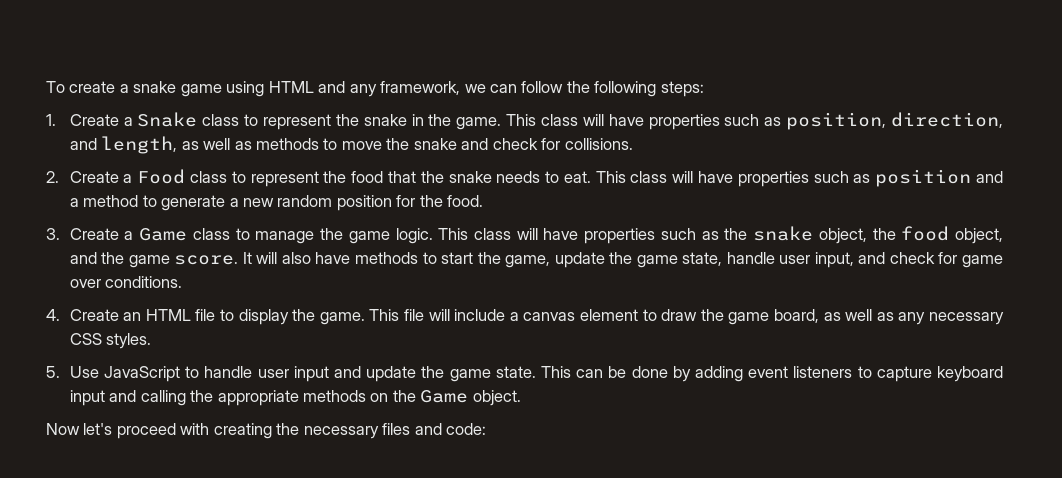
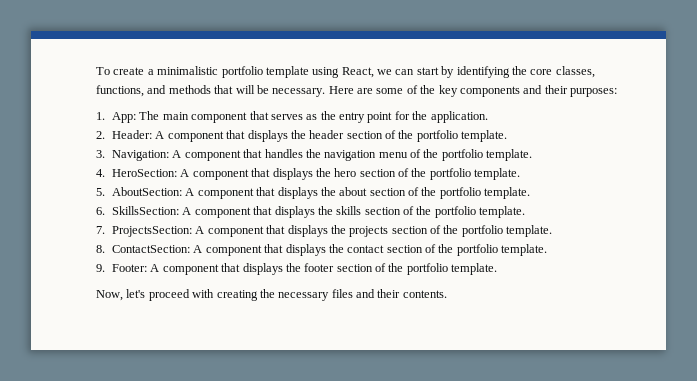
- To create a snake game using HTML and any framework, we can follow the following steps:
- 1. Create a Snake class to represent the snake in the game. This class will have properties such as position, direction, and length, as well as methods to move the snake and check for collisions.
- 2. Create a Food class to represent the food that the snake needs to eat. This class will have properties such as position and a method to generate a new random position for the food.
- 3. Create a Game class to manage the game logic. This class will have properties such as the snake object, the food object, and the game score. It will also have methods to start the game, update the game state, handle user input, and check for game over conditions.
- 4. Create an HTML file to display the game. This file will include a canvas element to draw the game board, as well as any necessary CSS styles.
- 5. Use JavaScript to handle user input and update the game state. This can be done by adding event listeners to capture keyboard input and calling the appropriate methods on the Game object.
- Now let's proceed with creating the necessary files and code:
+ To create a minimalistic portfolio template using React, we can start by identifying the core classes, functions, and methods that will be necessary. Here are some of the key components and their purposes:
+ 1. App: The main component that serves as the entry point for the application.
+ 2. Header: A component that displays the header section of the portfolio template.
+ 3. Navigation: A component that handles the navigation menu of the portfolio template.
+ 4. HeroSection: A component that displays the hero section of the portfolio template.
+ 5. AboutSection: A component that displays the about section of the portfolio template.
+ 6. SkillsSection: A component that displays the skills section of the portfolio template.
+ 7. ProjectsSection: A component that displays the projects section of the portfolio template.
+ 8. ContactSection: A component that displays the contact section of the portfolio template.
+ 9. Footer: A component that displays the footer section of the portfolio template.
+ Now, let's proceed with creating the necessary files and their contents.

